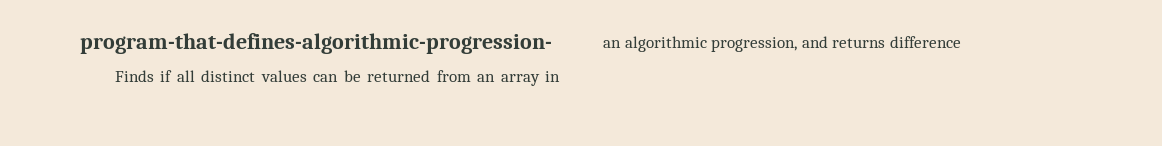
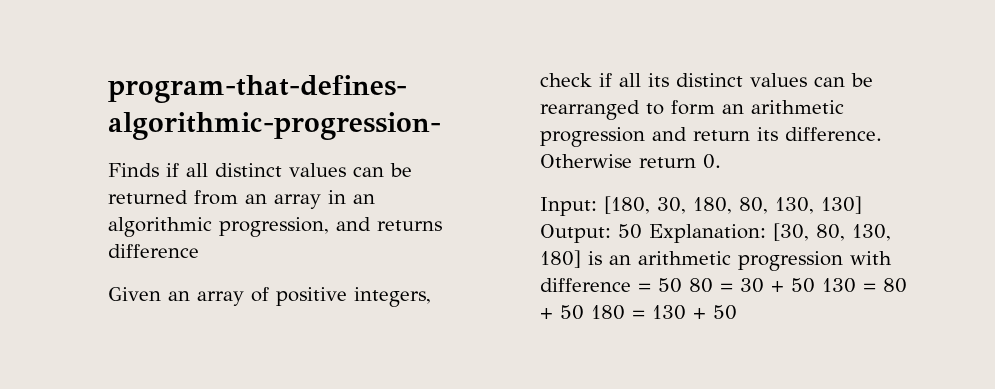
+ Given an array of positive integers, check if all its distinct values can be rearranged to form an arithmetic progression and return its difference. Otherwise return 0.
+ Input: [180, 30, 180, 80, 130, 130] Output: 50 Explanation: [30, 80, 130, 180] is an arithmetic progression with difference = 50 80 = 30 + 50 130 = 80 + 50 180 = 130 + 50

